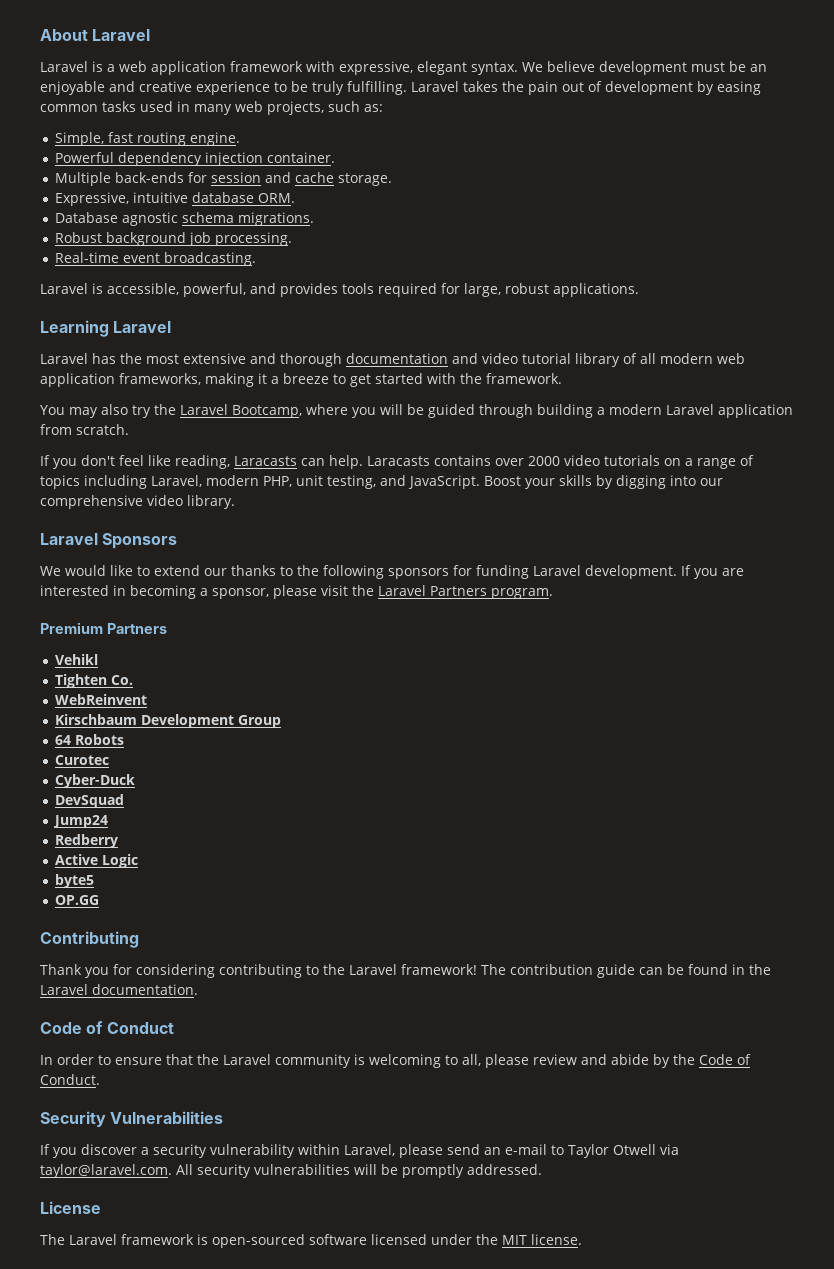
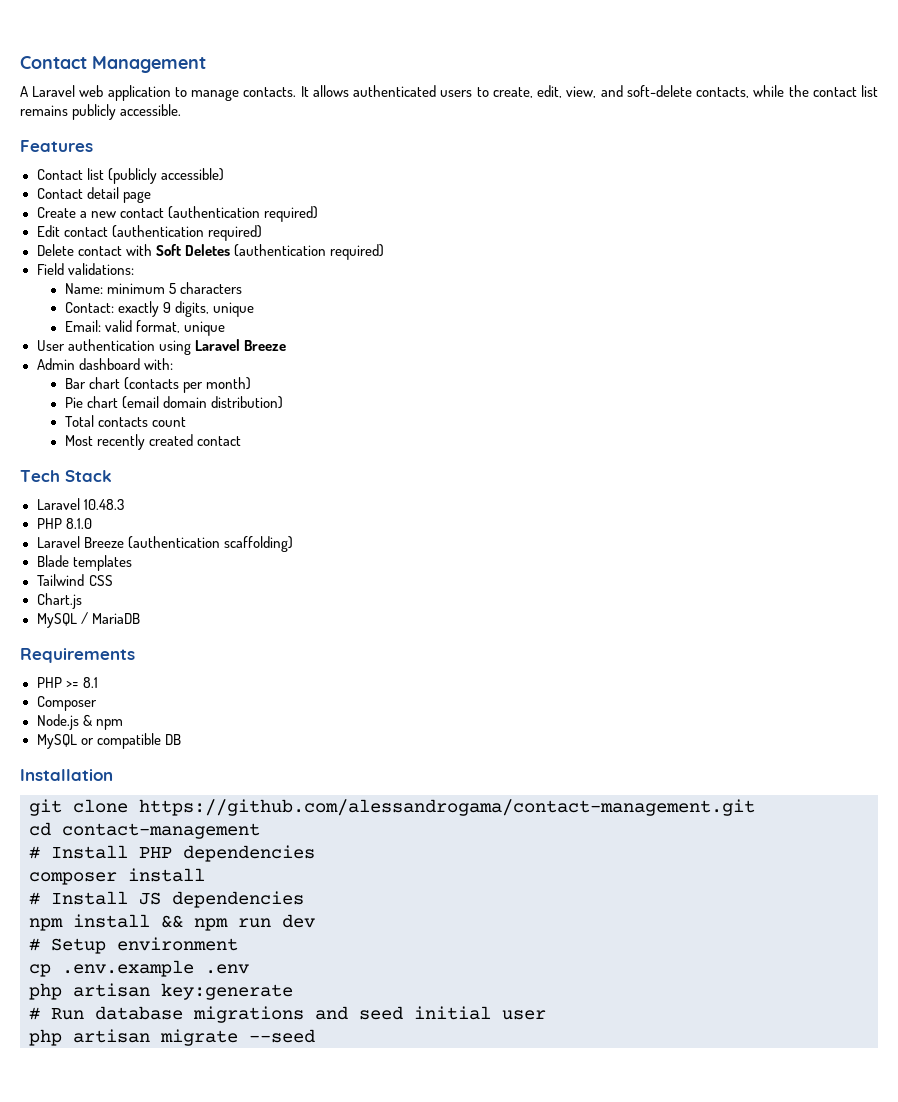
- About Laravel
- Laravel is a web application framework with expressive, elegant syntax. We believe development must be an enjoyable and creative experience to be truly fulfilling. Laravel takes the pain out of development by easing common tasks used in many web projects, such as:
- Simple, fast routing engine.
- Powerful dependency injection container.
- Multiple back-ends for session and cache storage.
- Expressive, intuitive database ORM.
- Database agnostic schema migrations.
- Robust background job processing.
- Real-time event broadcasting.
- Laravel is accessible, powerful, and provides tools required for large, robust applications.
- Learning Laravel
- Laravel has the most extensive and thorough documentation and video tutorial library of all modern web application frameworks, making it a breeze to get started with the framework.
- You may also try the Laravel Bootcamp, where you will be guided through building a modern Laravel application from scratch.
- If you don't feel like reading, Laracasts can help. Laracasts contains over 2000 video tutorials on a range of topics including Laravel, modern PHP, unit testing, and JavaScript. Boost your skills by digging into our comprehensive video library.
- Laravel Sponsors
- We would like to extend our thanks to the following sponsors for funding Laravel development. If you are interested in becoming a sponsor, please visit the Laravel Partners program.
- Premium Partners
- Vehikl
- Tighten Co.
- WebReinvent
- Kirschbaum Development Group
- 64 Robots
- Curotec
- Cyber-Duck
- DevSquad
- Jump24
- Redberry
- Active Logic
- byte5
- OP.GG
- Contributing
- Thank you for considering contributing to the Laravel framework! The contribution guide can be found in the Laravel documentation.
- Code of Conduct
- In order to ensure that the Laravel community is welcoming to all, please review and abide by the Code of Conduct.
- Security Vulnerabilities
- If you discover a security vulnerability within Laravel, please send an e-mail to Taylor Otwell via taylor@laravel.com. All security vulnerabilities will be promptly addressed.
- License
- The Laravel framework is open-sourced software licensed under the MIT license.
+ Contact Management
+ A Laravel web application to manage contacts. It allows authenticated users to create, edit, view, and soft-delete contacts, while the contact list remains publicly accessible.
+ Features
+ Contact list (publicly accessible)
+ Contact detail page
+ Create a new contact (authentication required)
+ Edit contact (authentication required)
+ Delete contact with Soft Deletes (authentication required)
+ Field validations:
+ Name: minimum 5 characters
+ Contact: exactly 9 digits, unique
+ Email: valid format, unique
+ User authentication using Laravel Breeze
+ Admin dashboard with:
+ Bar chart (contacts per month)
+ Pie chart (email domain distribution)
+ Total contacts count
+ Most recently created contact
+ Tech Stack
+ Laravel 10.48.3
+ PHP 8.1.0
+ Laravel Breeze (authentication scaffolding)
+ Blade templates
+ Tailwind CSS
+ Chart.js
+ MySQL / MariaDB
+ Requirements
+ PHP >= 8.1
+ Composer
+ Node.js & npm
+ MySQL or compatible DB
+ Installation
+ git clone https://github.com/alessandrogama/contact-management.git
+ cd contact-management
+ # Install PHP dependencies
+ composer install
+ # Install JS dependencies
+ npm install && npm run dev
+ # Setup environment
+ cp .env.example .env
+ php artisan key:generate
+ # Run database migrations and seed initial user
+ php artisan migrate --seed

